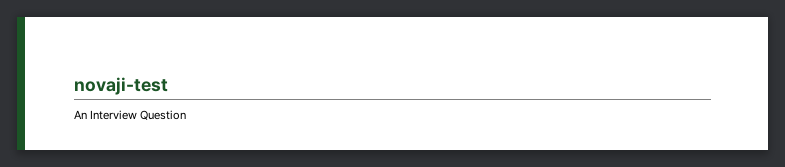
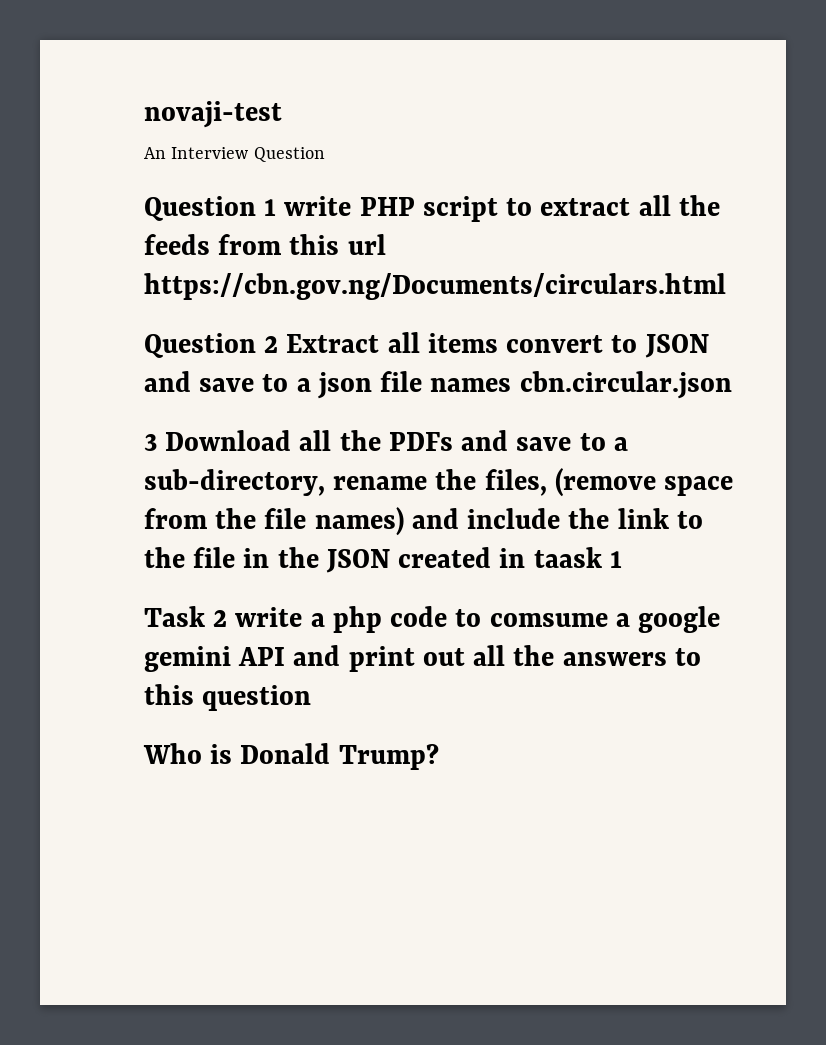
+ Question 1 write PHP script to extract all the feeds from this url https://cbn.gov.ng/Documents/circulars.html
+ Question 2 Extract all items convert to JSON and save to a json file names cbn.circular.json
+ 3 Download all the PDFs and save to a sub-directory, rename the files, (remove space from the file names) and include the link to the file in the JSON created in taask 1
+ Task 2 write a php code to comsume a google gemini API and print out all the answers to this question
+ Who is Donald Trump?

